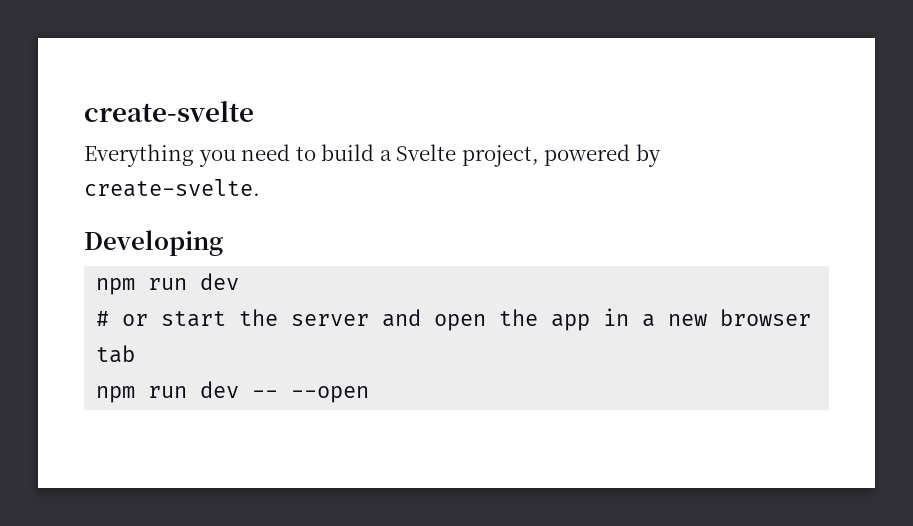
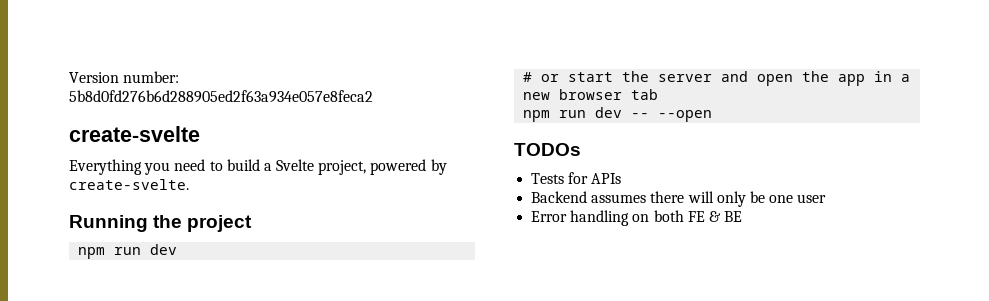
+ Version number: 5b8d0fd276b6d288905ed2f63a934e057e8feca2
- Developing
+ Running the project
+ TODOs
+ Tests for APIs
+ Backend assumes there will only be one user
+ Error handling on both FE & BE

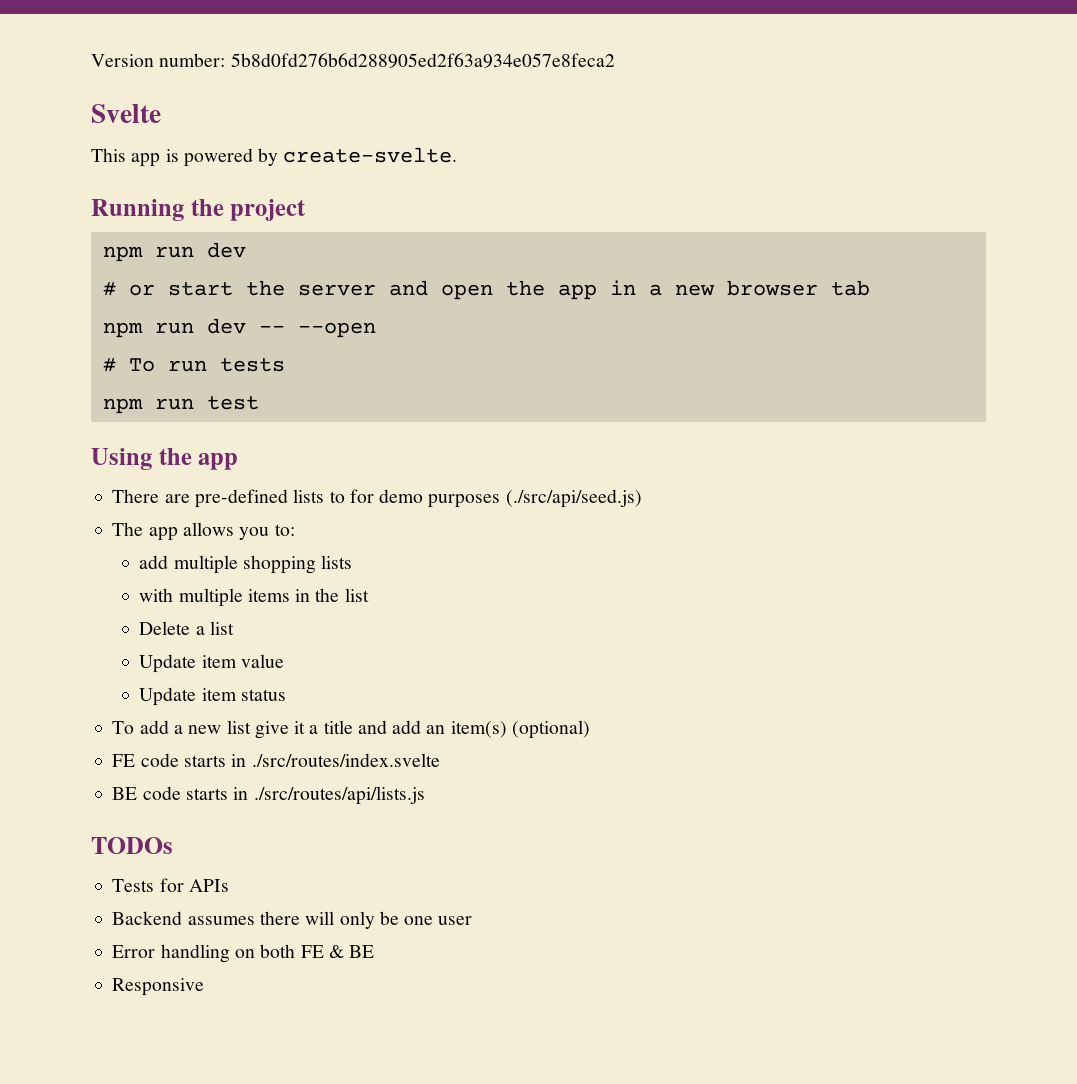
- create-svelte
- Everything you need to build a Svelte project, powered by create-svelte.
+ Svelte
+ This app is powered by create-svelte.
+ # To run tests
+ npm run test
+ Using the app
+ There are pre-defined lists to for demo purposes (./src/api/seed.js)
+ The app allows you to:
+ add multiple shopping lists
+ with multiple items in the list
+ Delete a list
+ Update item value
+ Update item status
+ To add a new list give it a title and add an item(s) (optional)
+ FE code starts in ./src/routes/index.svelte
+ BE code starts in ./src/routes/api/lists.js
+ Responsive

